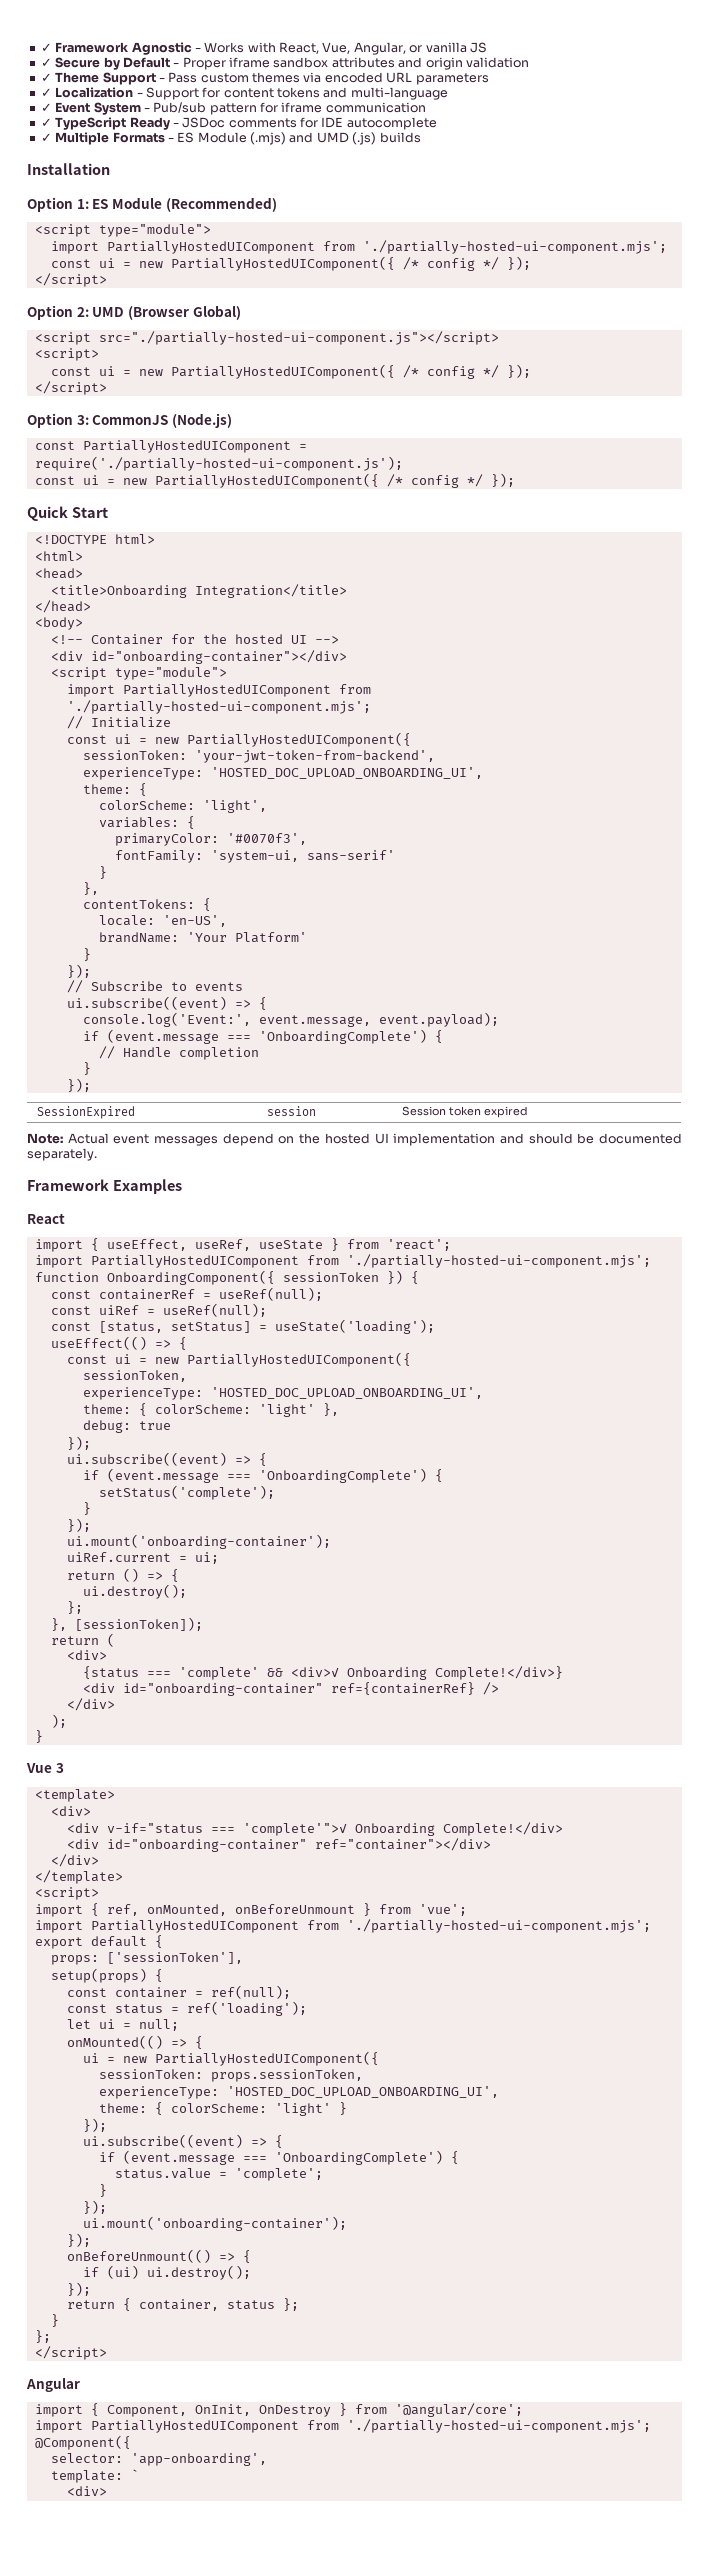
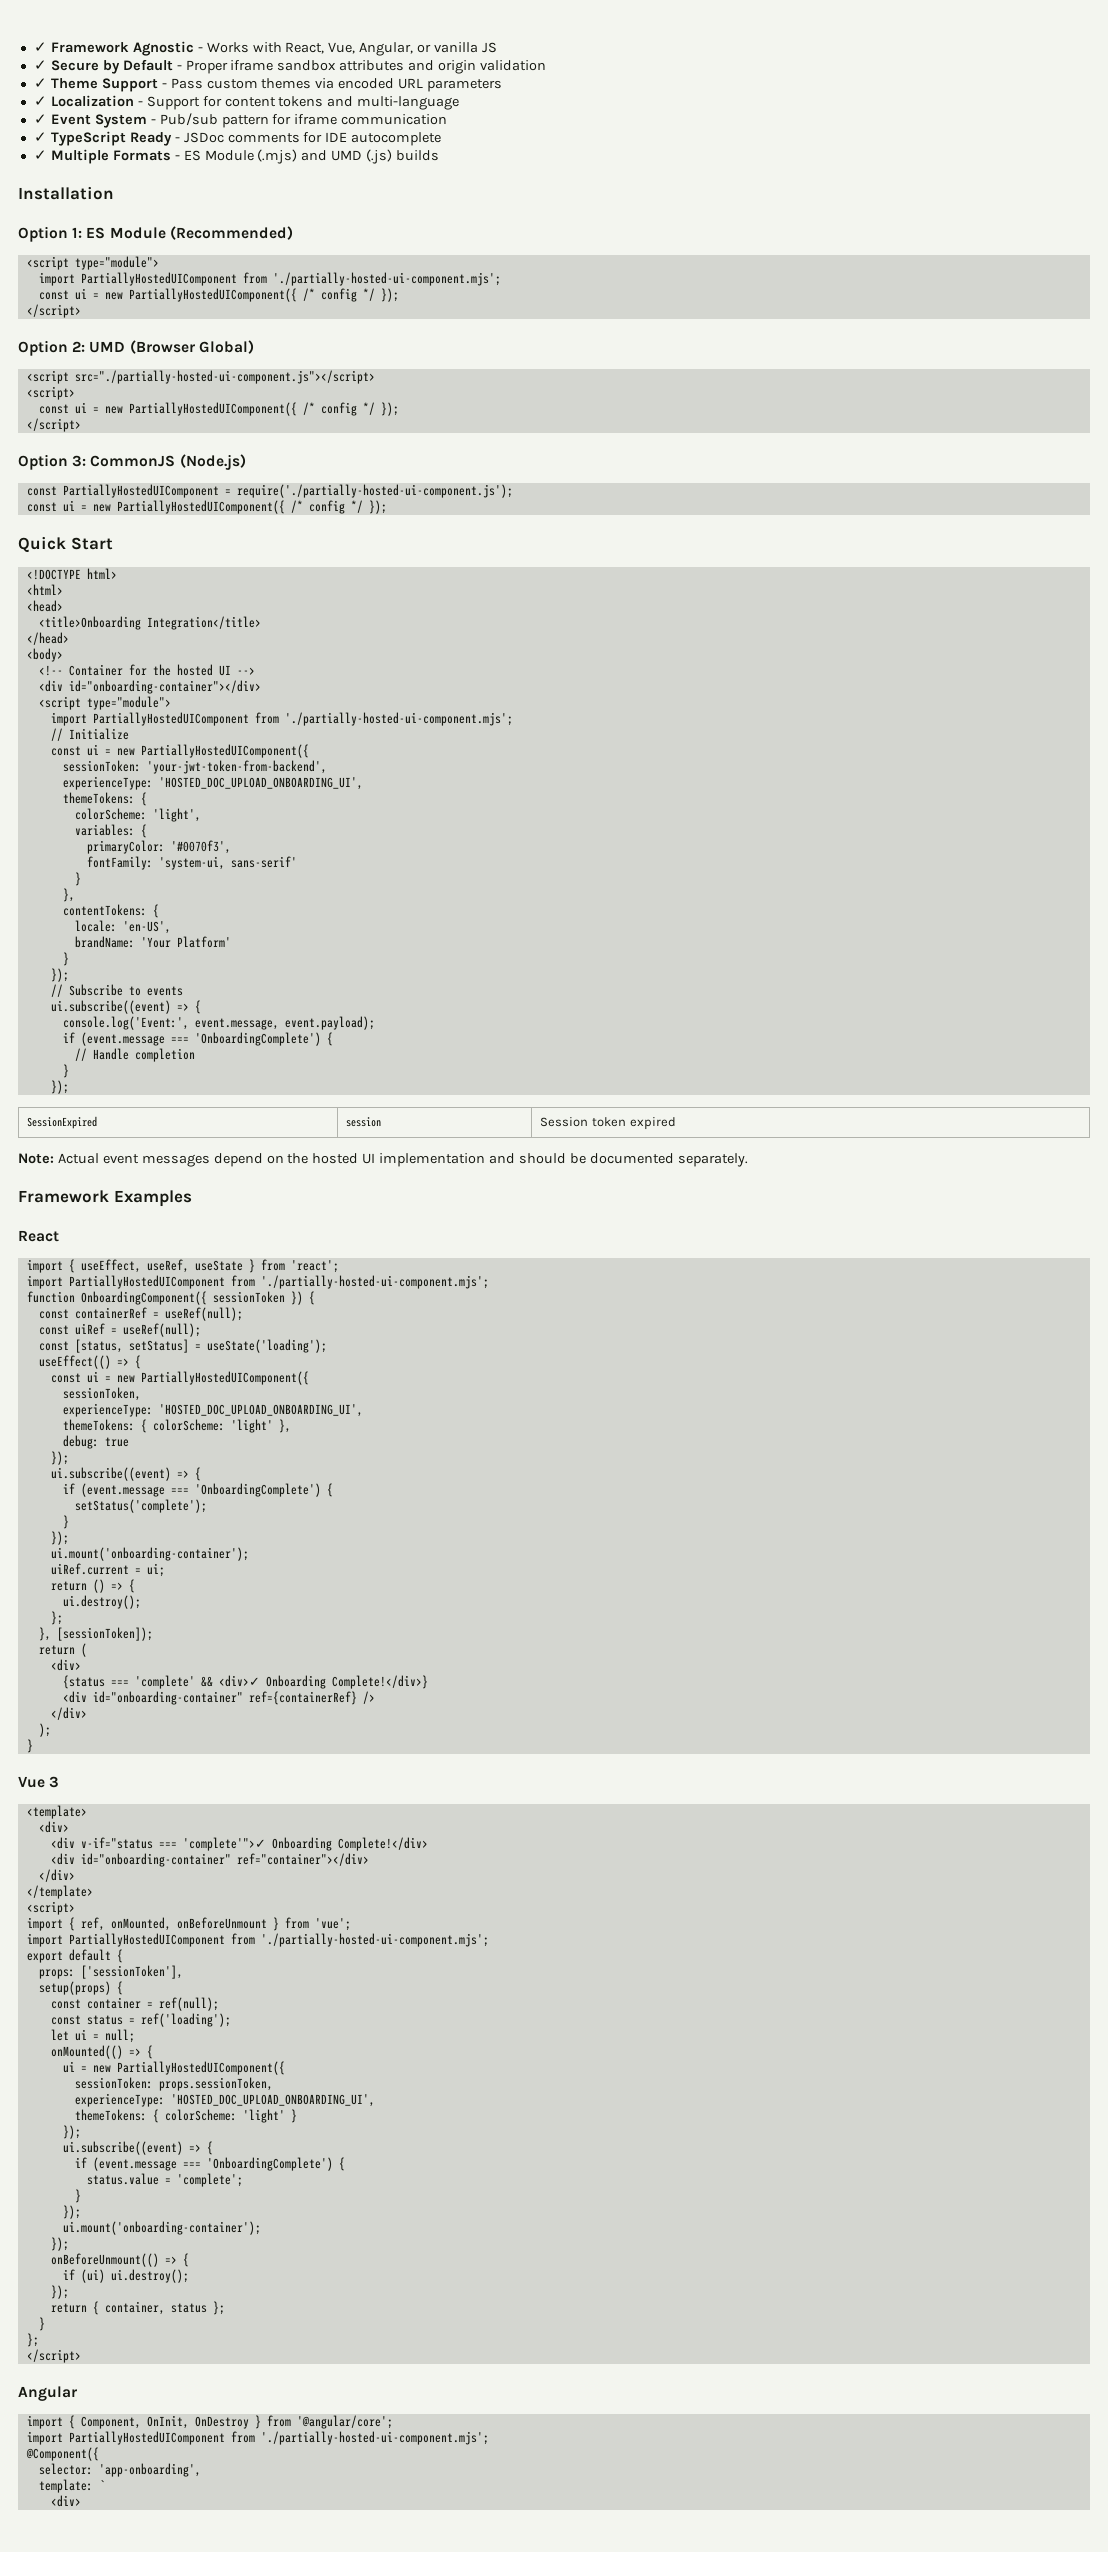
  sessionToken: 'your-jwt-token-from-backend',
  experienceType: 'HOSTED_DOC_UPLOAD_ONBOARDING_UI',
- theme: {
+ themeTokens: {
- theme: { colorScheme: 'light' },
+ themeTokens: { colorScheme: 'light' },
- theme: { colorScheme: 'light' }
+ themeTokens: { colorScheme: 'light' }

